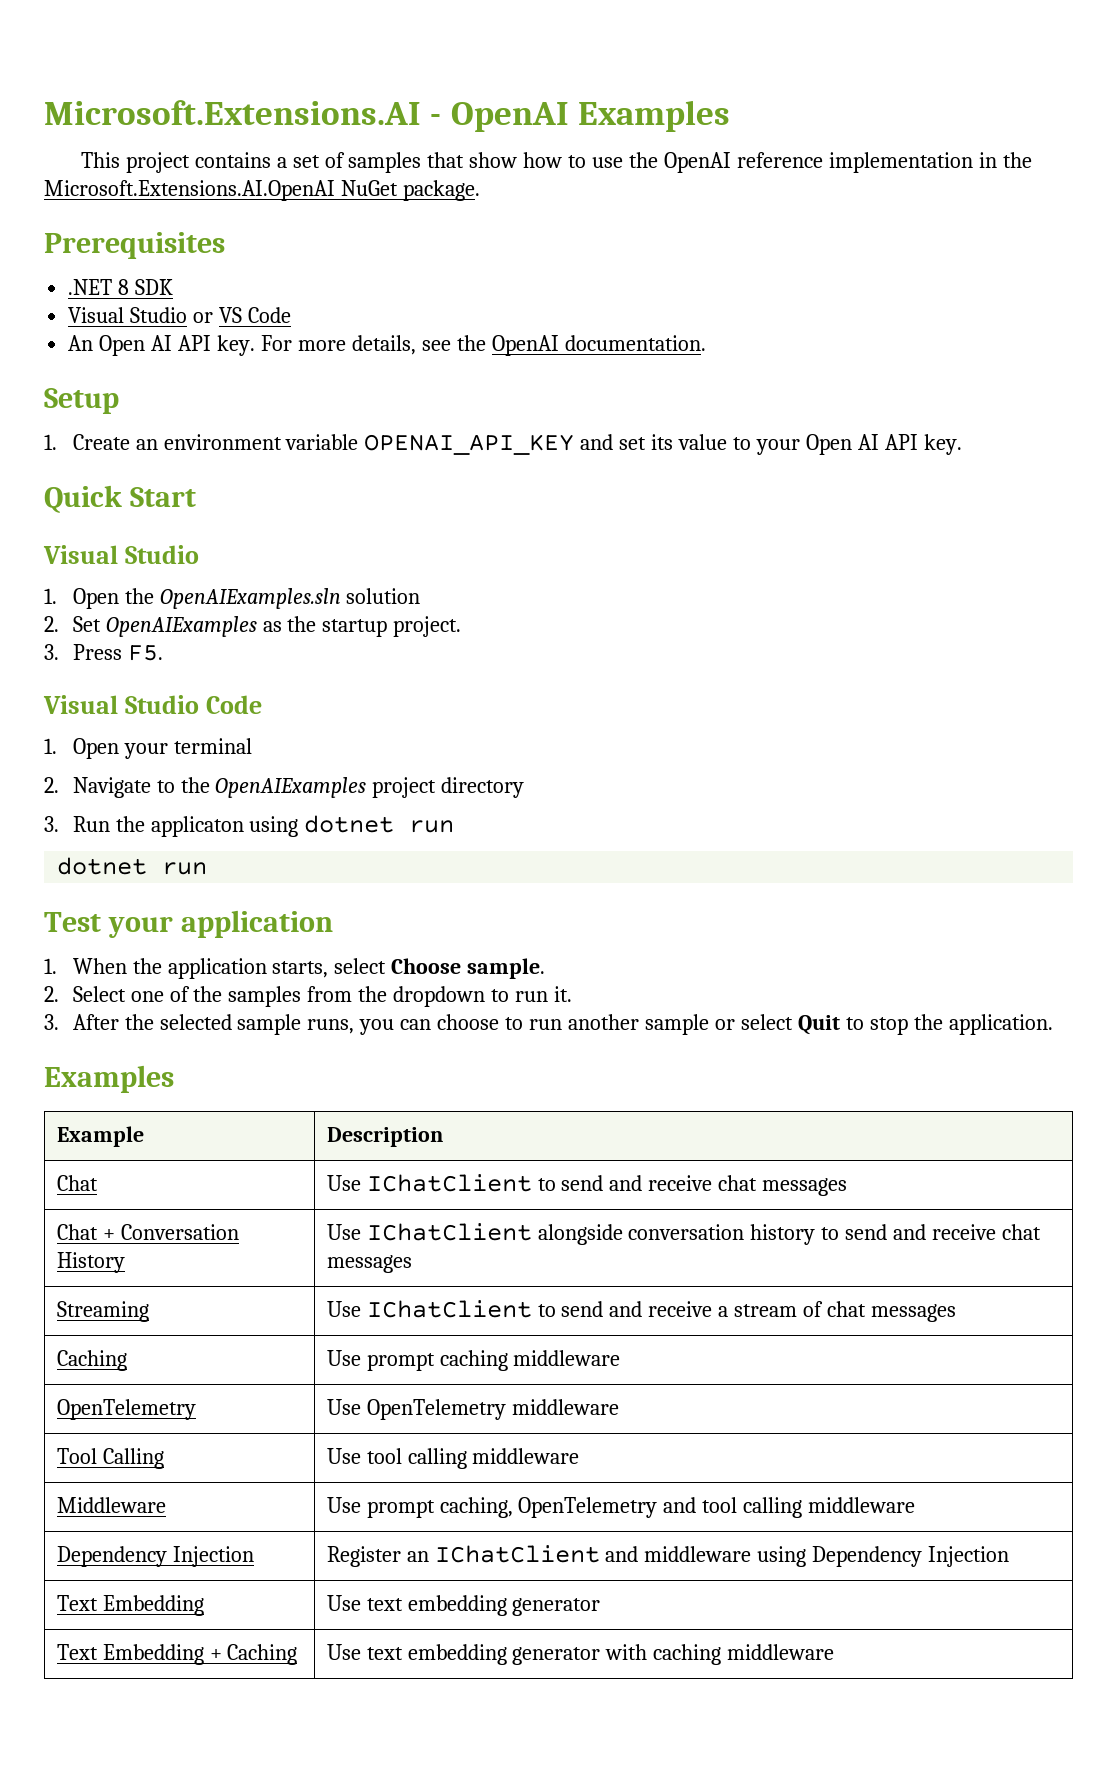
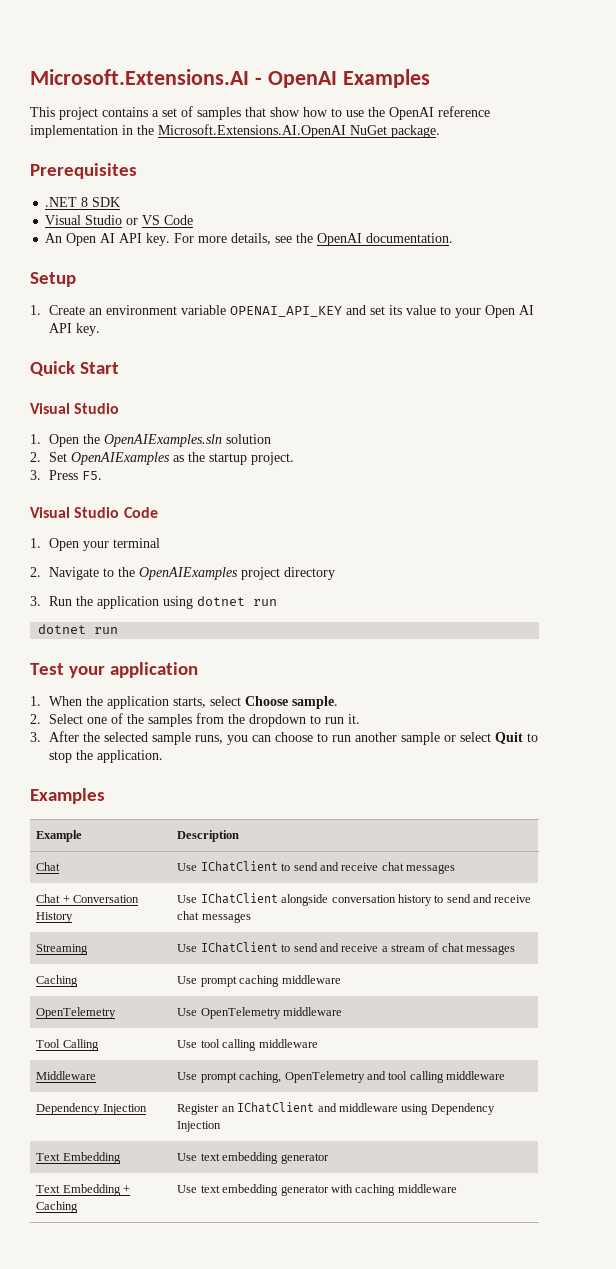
- 3. Run the applicaton using dotnet run
+ 3. Run the application using dotnet run

